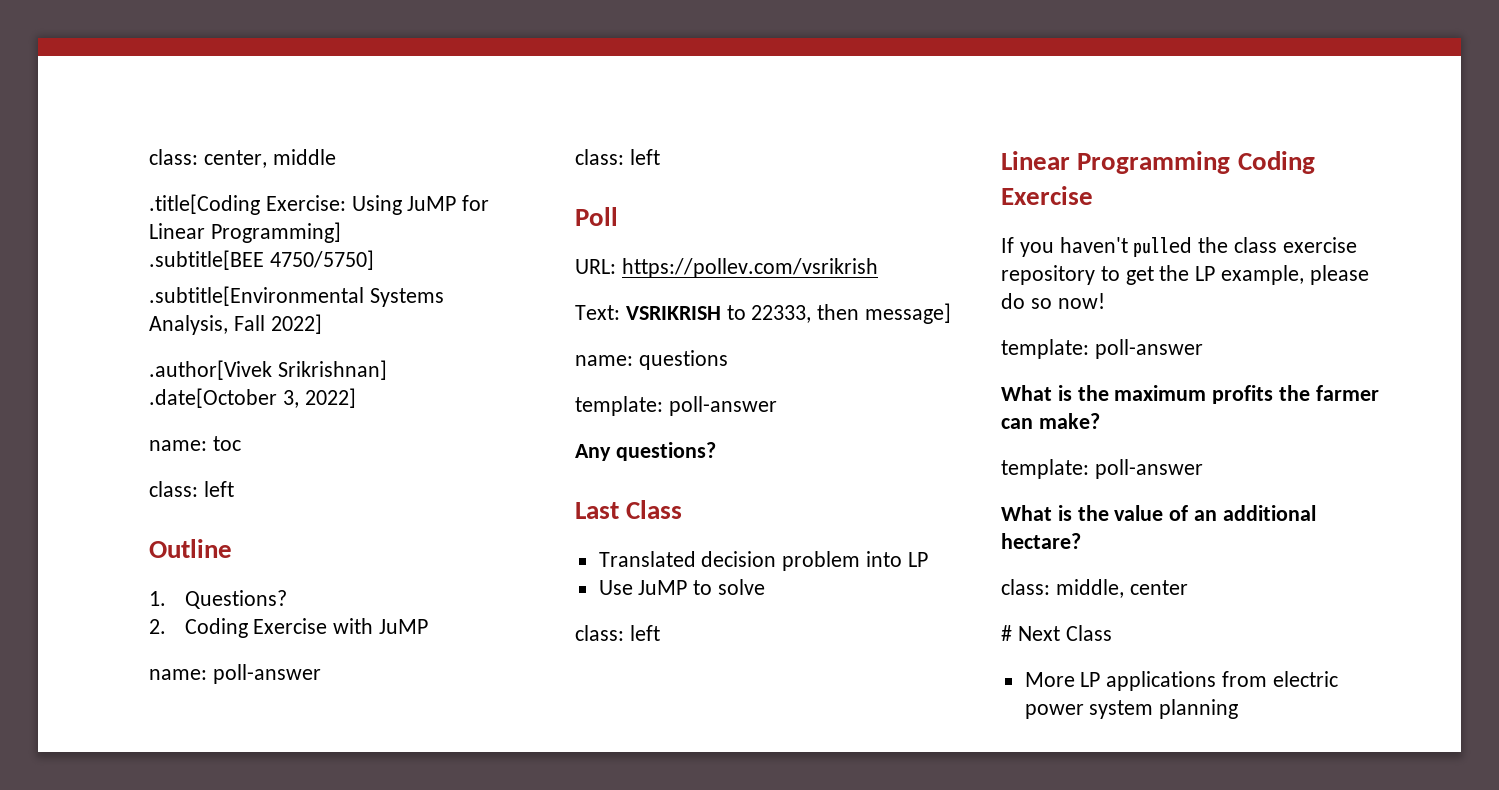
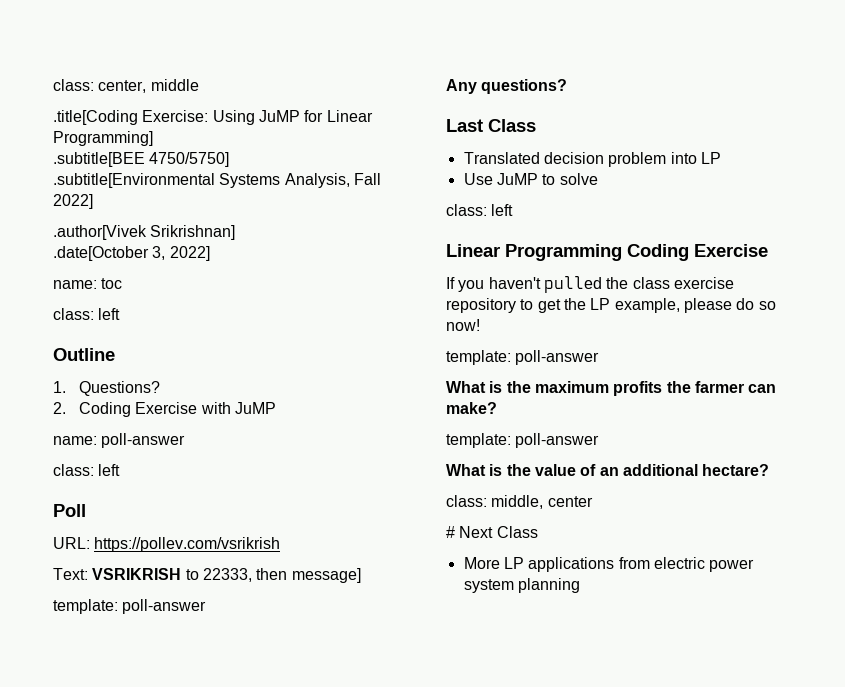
- name: questions

